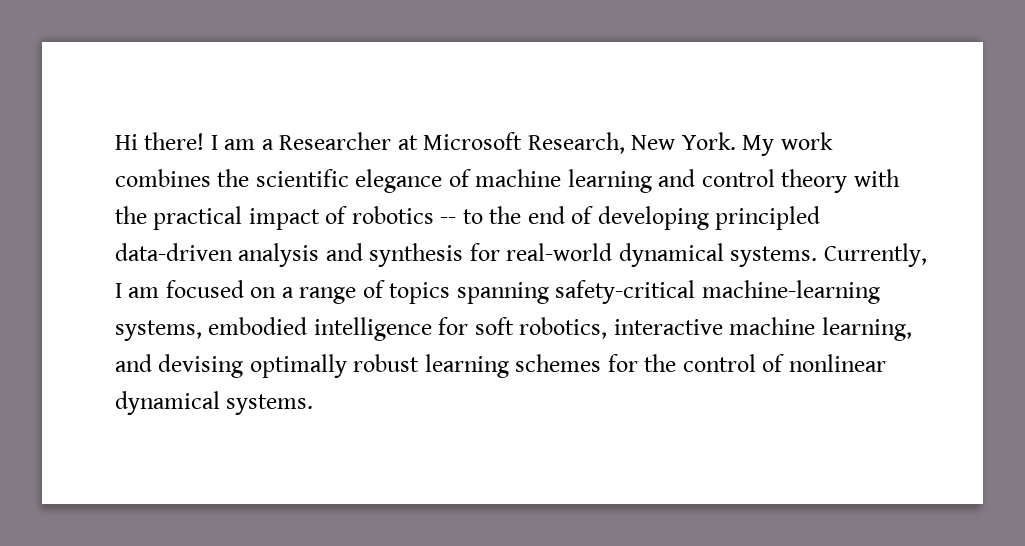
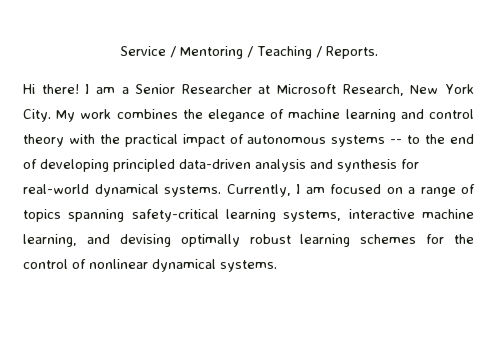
+ Service / Mentoring / Teaching / Reports.
- I am a Researcher at Microsoft Research, New York.
+ I am a Senior Researcher at Microsoft Research, New York City.
- My work combines the scientific elegance of machine learning and control theory with the practical impact of robotics -- to the end of developing principled data-driven analysis and synthesis for real-world dynamical systems.
+ My work combines the elegance of machine learning and control theory with the practical impact of autonomous systems -- to the end of developing principled data-driven analysis and synthesis for real-world dynamical systems.
- Currently, I am focused on a range of topics spanning safety-critical machine-learning systems, embodied intelligence for soft robotics, interactive machine learning, and devising optimally robust learning schemes for the control of nonlinear dynamical systems.
+ Currently, I am focused on a range of topics spanning safety-critical learning systems, interactive machine learning, and devising optimally robust learning schemes for the control of nonlinear dynamical systems.

